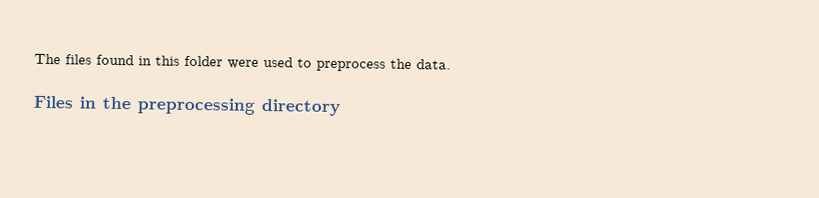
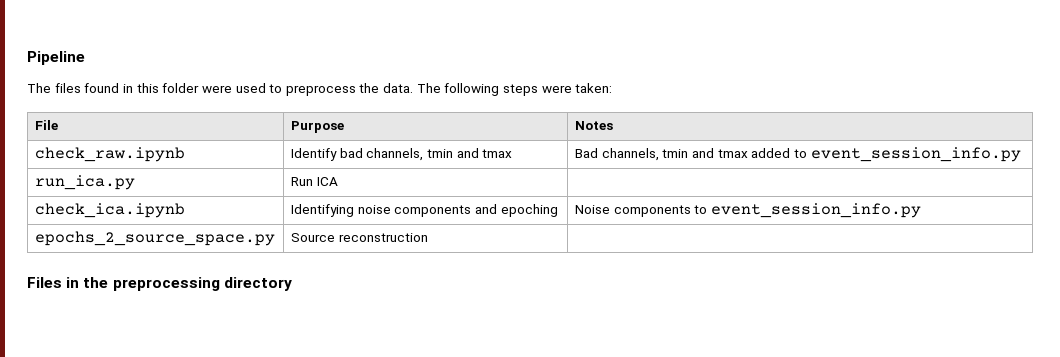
+ Pipeline
+ The following steps were taken:
+ File | Purpose | Notes
+ check_raw.ipynb | Identify bad channels, tmin and tmax | Bad channels, tmin and tmax added to event_session_info.py
+ run_ica.py | Run ICA |
+ check_ica.ipynb | Identifying noise components and epoching | Noise components to event_session_info.py
+ epochs_2_source_space.py | Source reconstruction |

